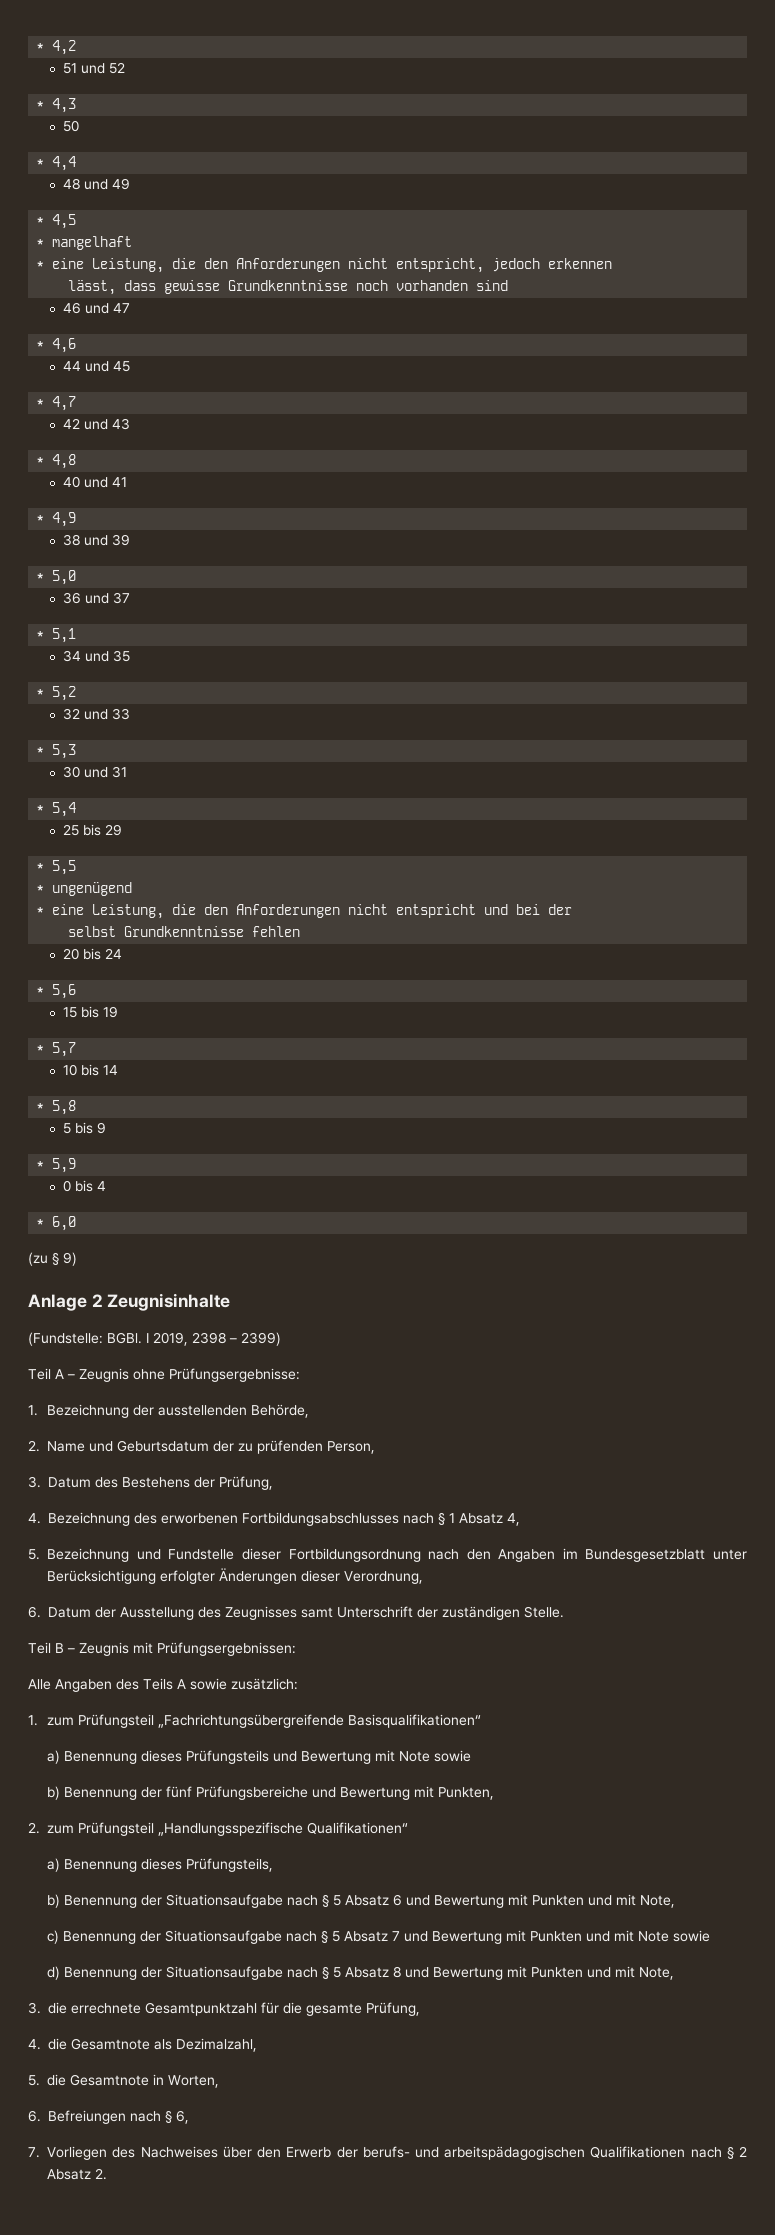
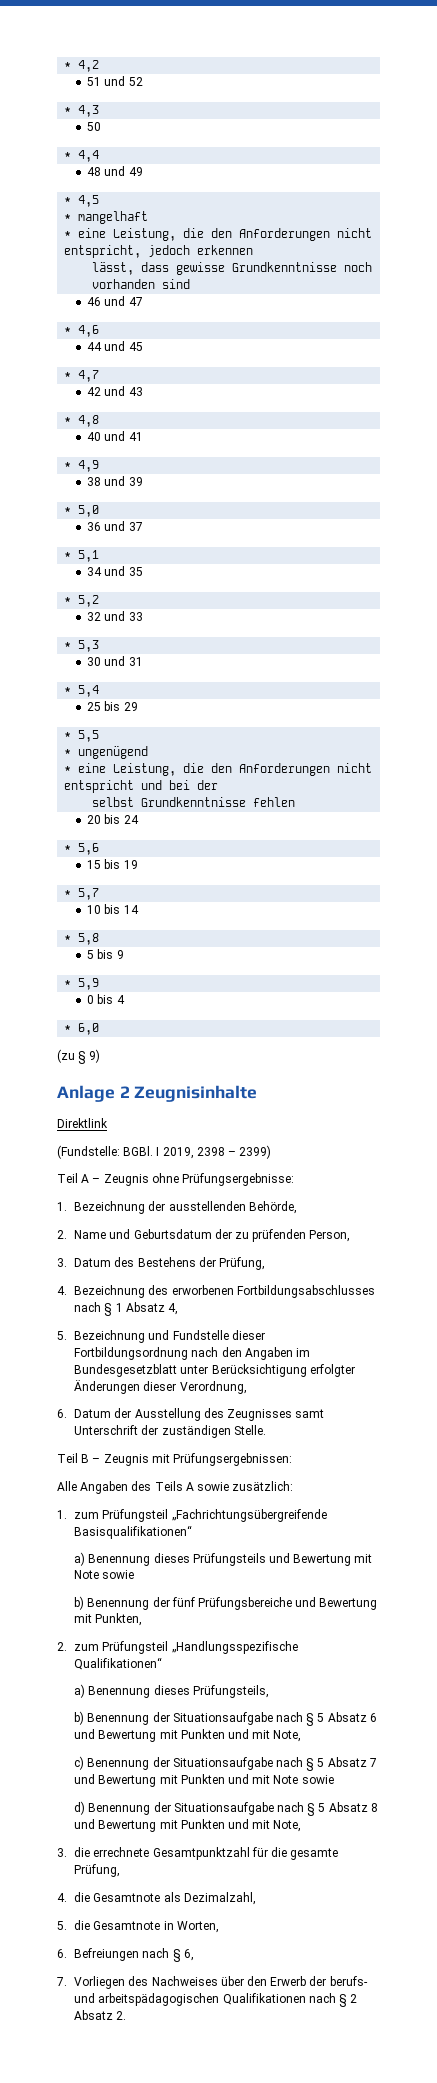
+ Direktlink

